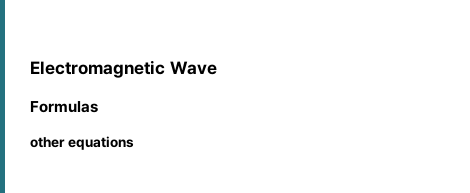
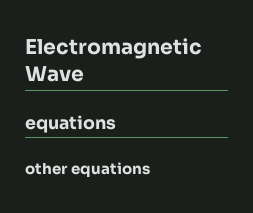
  Electromagnetic Wave
- Formulas
+ equations

